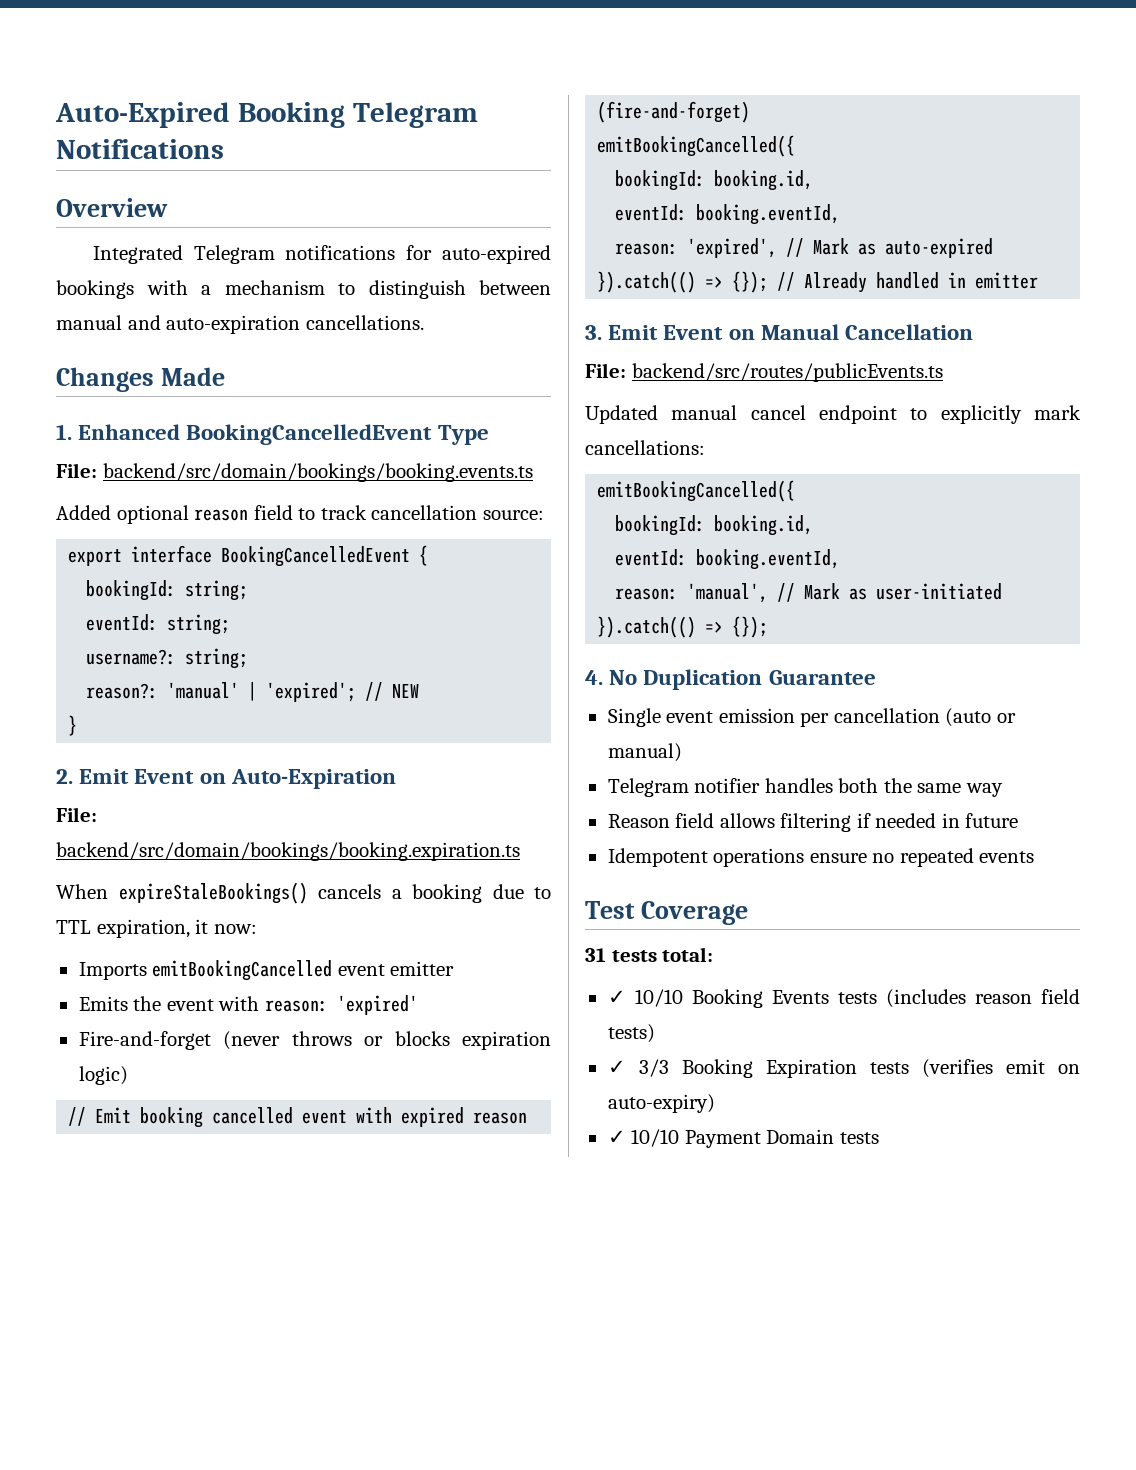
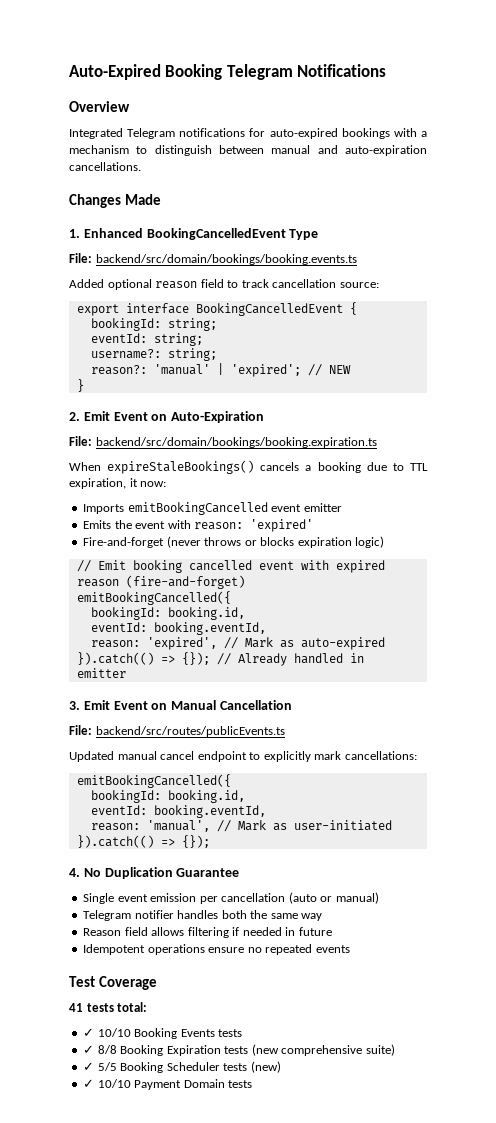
- 31 tests total:
+ 41 tests total:
- ✓ 10/10 Booking Events tests (includes reason field tests)
- ✓ 3/3 Booking Expiration tests (verifies emit on auto-expiry)
+ ✓ 10/10 Booking Events tests
+ ✓ 8/8 Booking Expiration tests (new comprehensive suite)
+ ✓ 5/5 Booking Scheduler tests (new)

